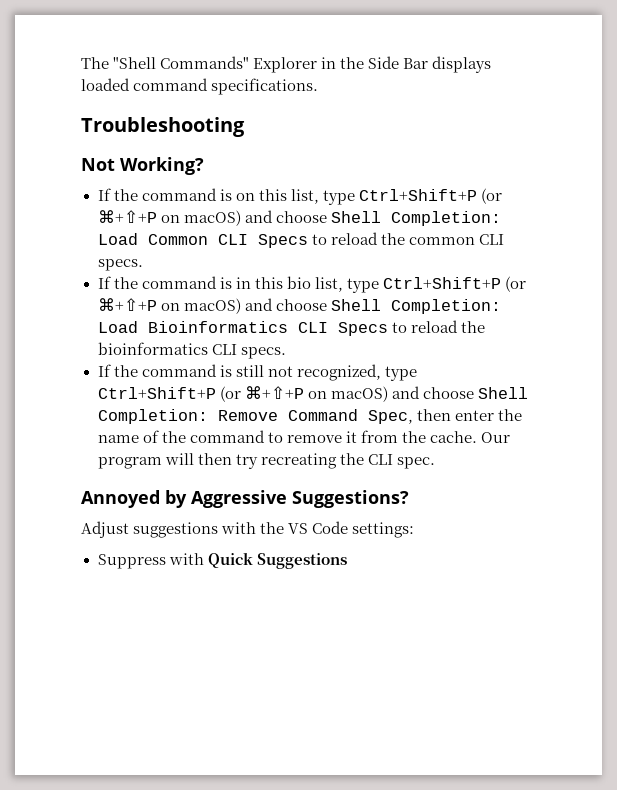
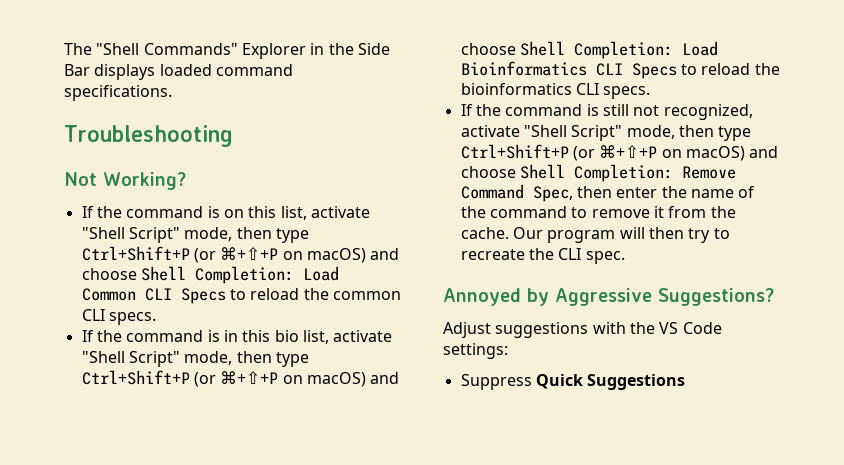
- If the command is on this list, type Ctrl+Shift+P (or ⌘+⇧+P on macOS) and choose Shell Completion: Load Common CLI Specs to reload the common CLI specs.
+ If the command is on this list, activate "Shell Script" mode, then type Ctrl+Shift+P (or ⌘+⇧+P on macOS) and choose Shell Completion: Load Common CLI Specs to reload the common CLI specs.
- If the command is in this bio list, type Ctrl+Shift+P (or ⌘+⇧+P on macOS) and choose Shell Completion: Load Bioinformatics CLI Specs to reload the bioinformatics CLI specs.
+ If the command is in this bio list, activate "Shell Script" mode, then type Ctrl+Shift+P (or ⌘+⇧+P on macOS) and choose Shell Completion: Load Bioinformatics CLI Specs to reload the bioinformatics CLI specs.
- If the command is still not recognized, type Ctrl+Shift+P (or ⌘+⇧+P on macOS) and choose Shell Completion: Remove Command Spec, then enter the name of the command to remove it from the cache.
+ If the command is still not recognized, activate "Shell Script" mode, then type Ctrl+Shift+P (or ⌘+⇧+P on macOS) and choose Shell Completion: Remove Command Spec, then enter the name of the command to remove it from the cache.
- Our program will then try recreating the CLI spec.
+ Our program will then try to recreate the CLI spec.
- Suppress with Quick Suggestions
+ Suppress Quick Suggestions

